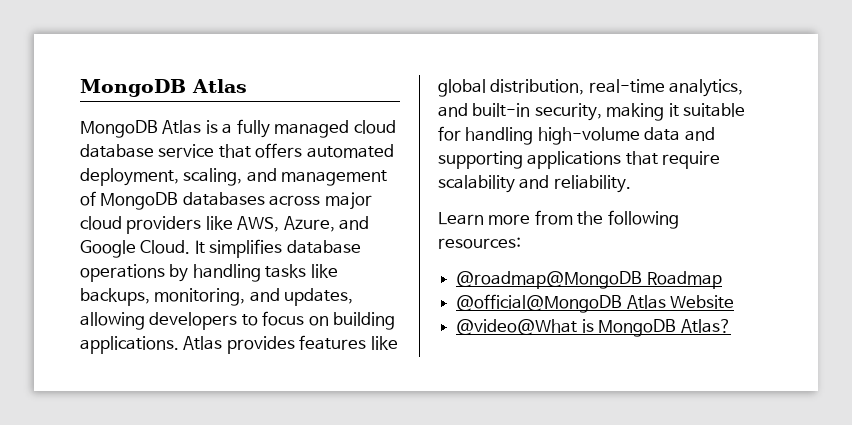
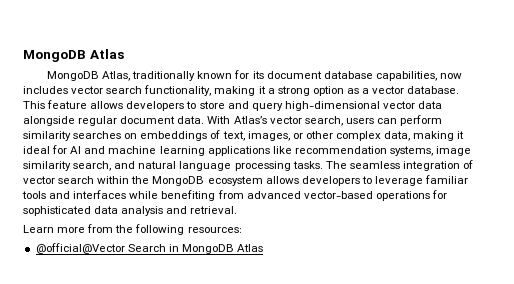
- MongoDB Atlas is a fully managed cloud database service that offers automated deployment, scaling, and management of MongoDB databases across major cloud providers like AWS, Azure, and Google Cloud. It simplifies database operations by handling tasks like backups, monitoring, and updates, allowing developers to focus on building applications. Atlas provides features like global distribution, real-time analytics, and built-in security, making it suitable for handling high-volume data and supporting applications that require scalability and reliability.
+ MongoDB Atlas, traditionally known for its document database capabilities, now includes vector search functionality, making it a strong option as a vector database. This feature allows developers to store and query high-dimensional vector data alongside regular document data. With Atlas’s vector search, users can perform similarity searches on embeddings of text, images, or other complex data, making it ideal for AI and machine learning applications like recommendation systems, image similarity search, and natural language processing tasks. The seamless integration of vector search within the MongoDB ecosystem allows developers to leverage familiar tools and interfaces while benefiting from advanced vector-based operations for sophisticated data analysis and retrieval.
- @roadmap@MongoDB Roadmap
- @official@MongoDB Atlas Website
- @video@What is MongoDB Atlas?
+ @official@Vector Search in MongoDB Atlas

